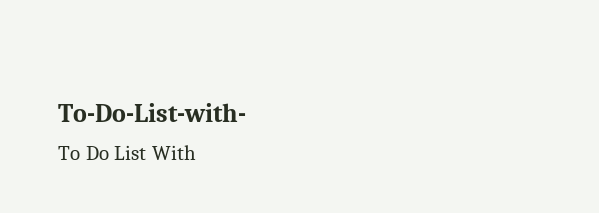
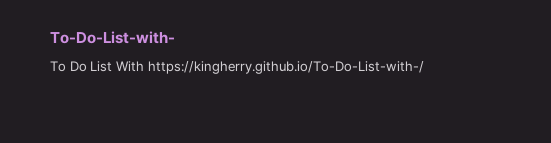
- To Do List With
+ To Do List With https://kingherry.github.io/To-Do-List-with-/

